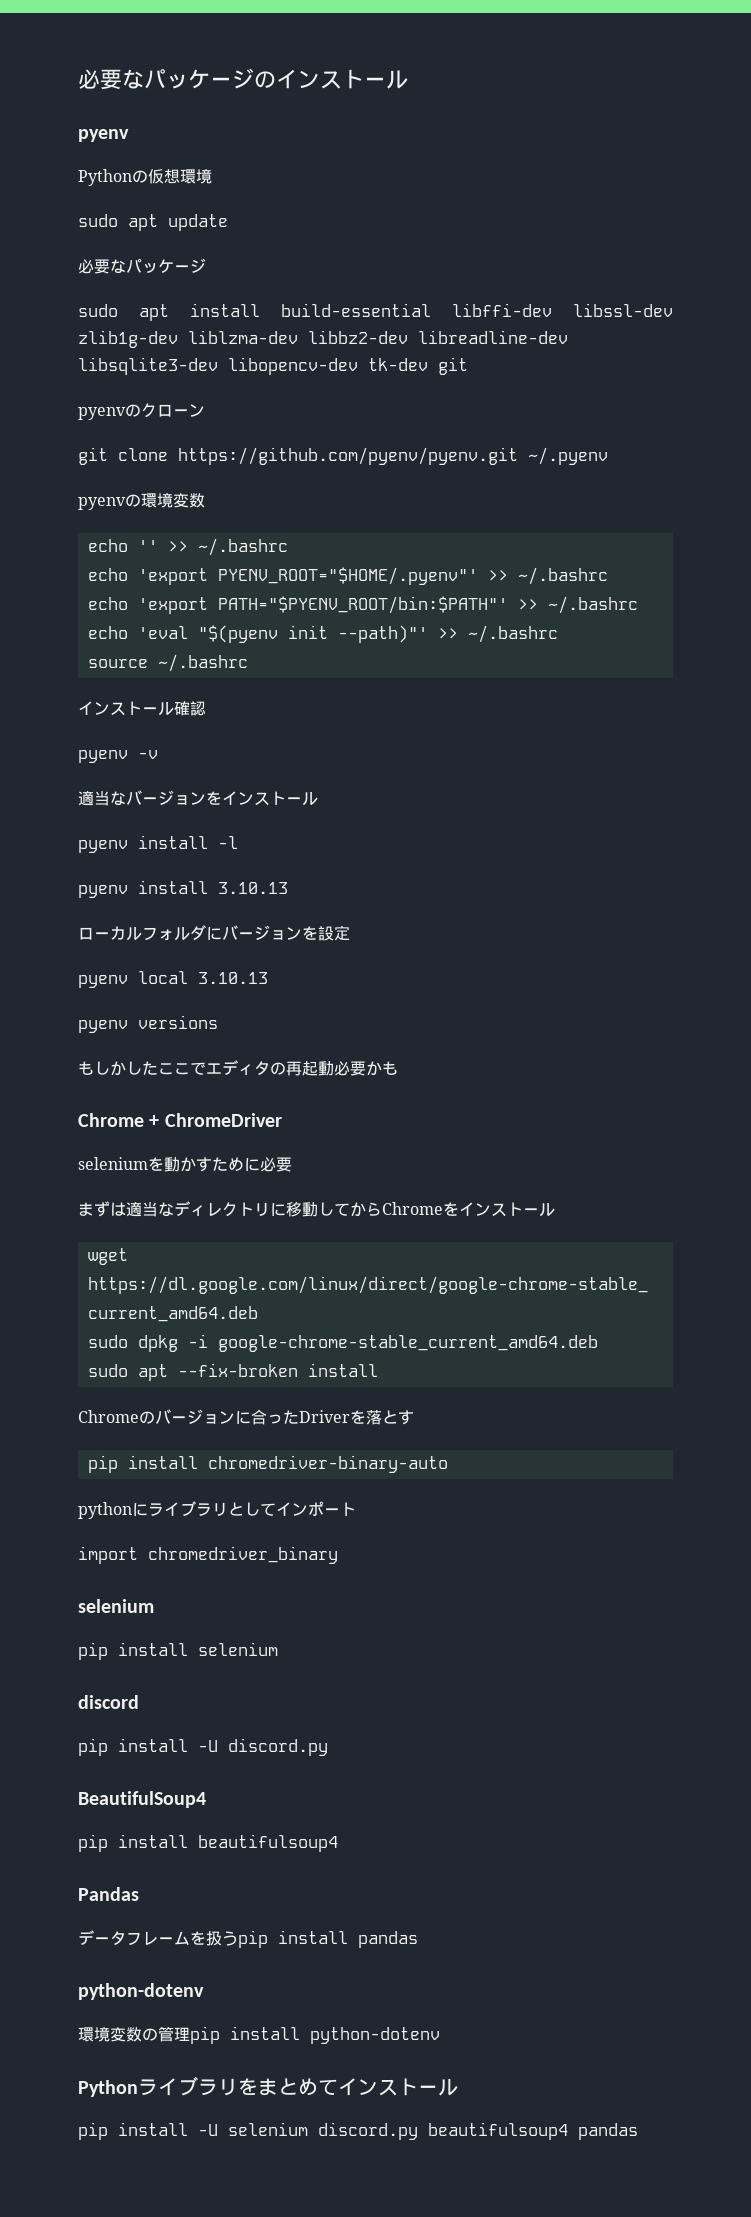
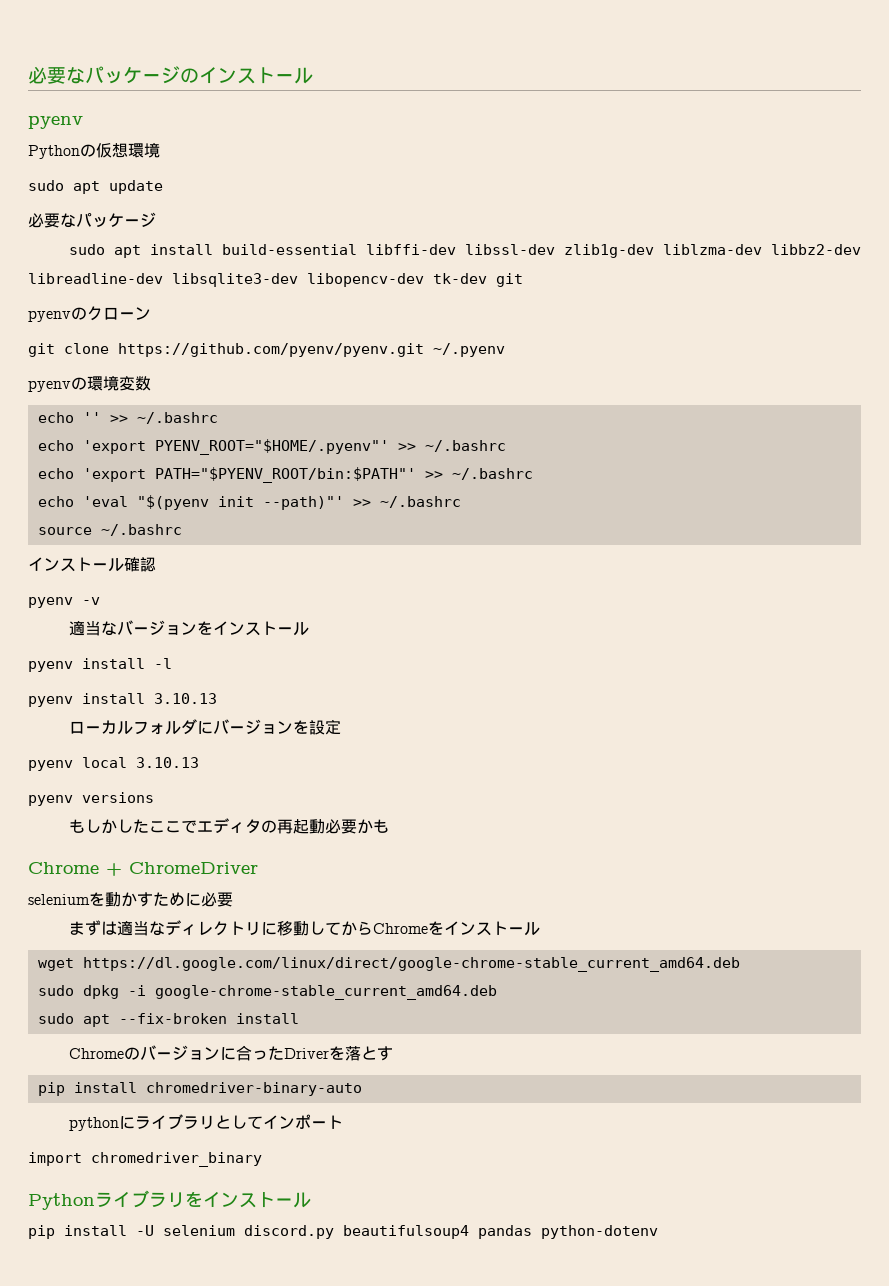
  import chromedriver_binary
- selenium
- pip install selenium
- discord
- pip install -U discord.py
- BeautifulSoup4
- pip install beautifulsoup4
- Pandas
- データフレームを扱うpip install pandas
- python-dotenv
- 環境変数の管理pip install python-dotenv
- Pythonライブラリをまとめてインストール
+ Pythonライブラリをインストール
- pip install -U selenium discord.py beautifulsoup4 pandas
+ pip install -U selenium discord.py beautifulsoup4 pandas python-dotenv

